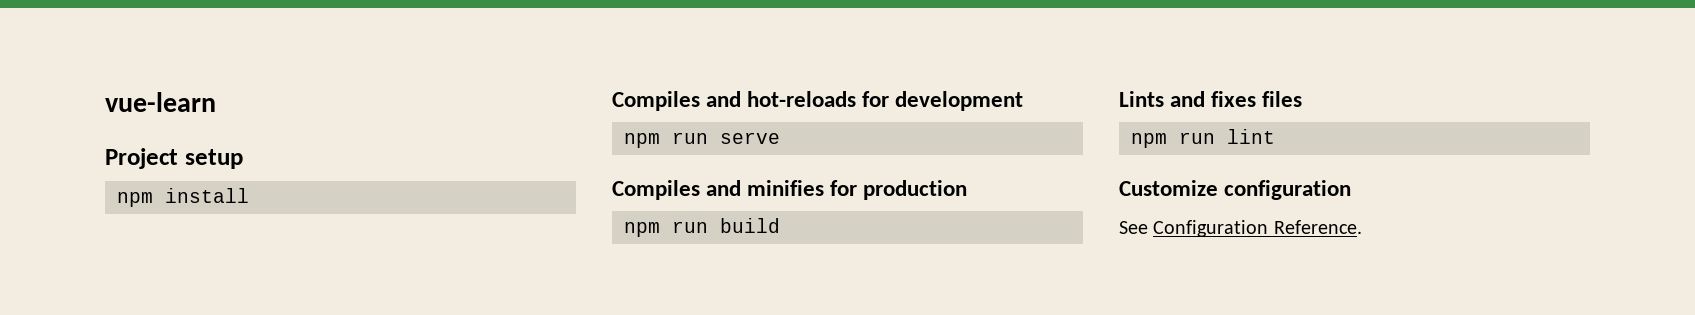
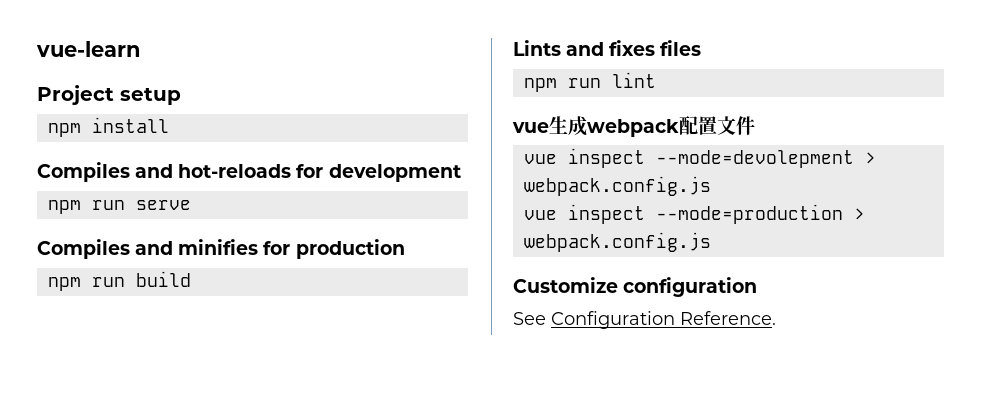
+ vue生成webpack配置文件
+ vue inspect --mode=devolepment > webpack.config.js
+ vue inspect --mode=production > webpack.config.js

